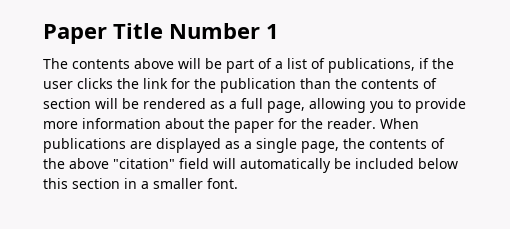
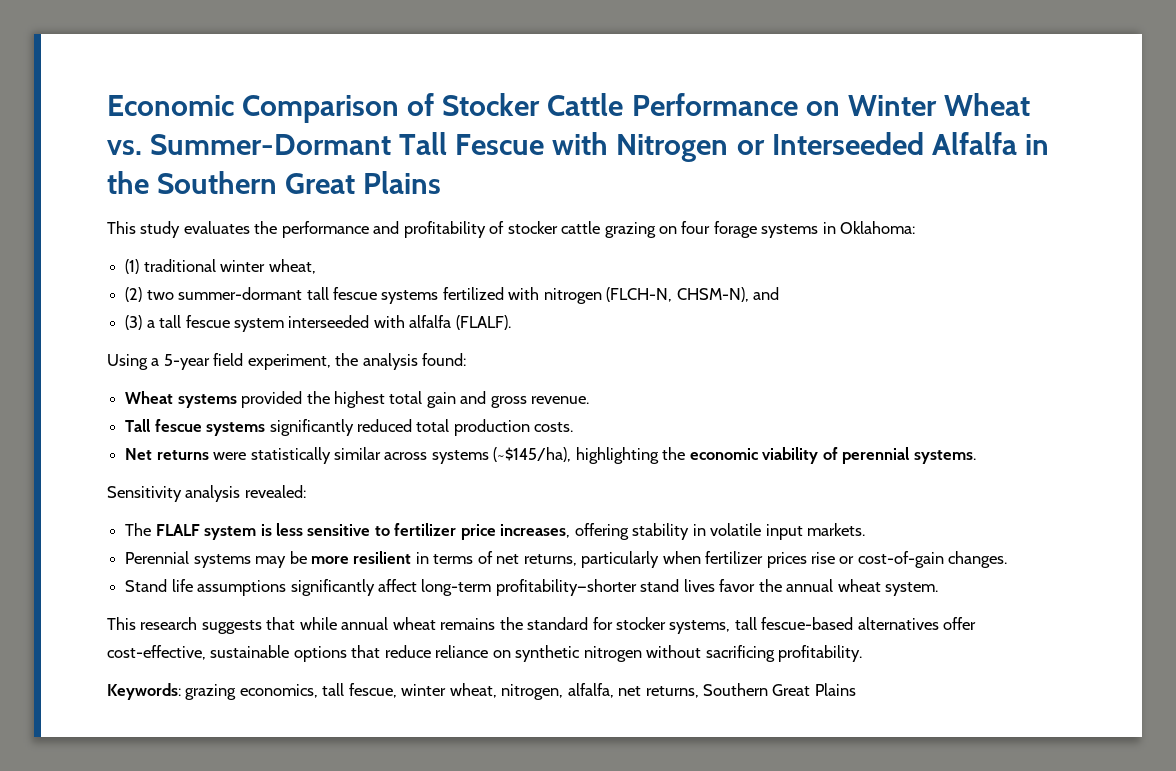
- Paper Title Number 1
- The contents above will be part of a list of publications, if the user clicks the link for the publication than the contents of section will be rendered as a full page, allowing you to provide more information about the paper for the reader. When publications are displayed as a single page, the contents of the above "citation" field will automatically be included below this section in a smaller font.
+ Economic Comparison of Stocker Cattle Performance on Winter Wheat vs. Summer-Dormant Tall Fescue with Nitrogen or Interseeded Alfalfa in the Southern Great Plains
+ This study evaluates the performance and profitability of stocker cattle grazing on four forage systems in Oklahoma:
+ (1) traditional winter wheat,
+ (2) two summer-dormant tall fescue systems fertilized with nitrogen (FLCH-N, CHSM-N), and
+ (3) a tall fescue system interseeded with alfalfa (FLALF).
+ Using a 5-year field experiment, the analysis found:
+ Wheat systems provided the highest total gain and gross revenue.
+ Tall fescue systems significantly reduced total production costs.
+ Net returns were statistically similar across systems (~$145/ha), highlighting the economic viability of perennial systems.
+ Sensitivity analysis revealed:
+ The FLALF system is less sensitive to fertilizer price increases, offering stability in volatile input markets.
+ Perennial systems may be more resilient in terms of net returns, particularly when fertilizer prices rise or cost-of-gain changes.
+ Stand life assumptions significantly affect long-term profitability—shorter stand lives favor the annual wheat system.
+ This research suggests that while annual wheat remains the standard for stocker systems, tall fescue-based alternatives offer cost-effective, sustainable options that reduce reliance on synthetic nitrogen without sacrificing profitability.
+ Keywords: grazing economics, tall fescue, winter wheat, nitrogen, alfalfa, net returns, Southern Great Plains

